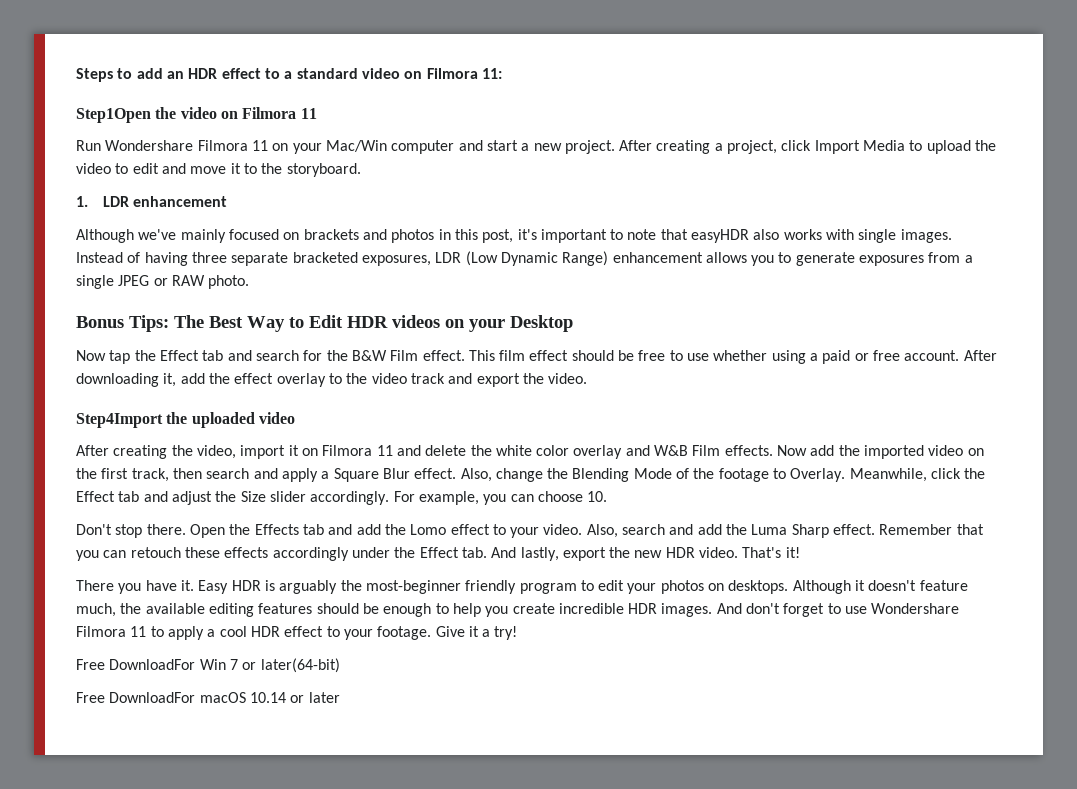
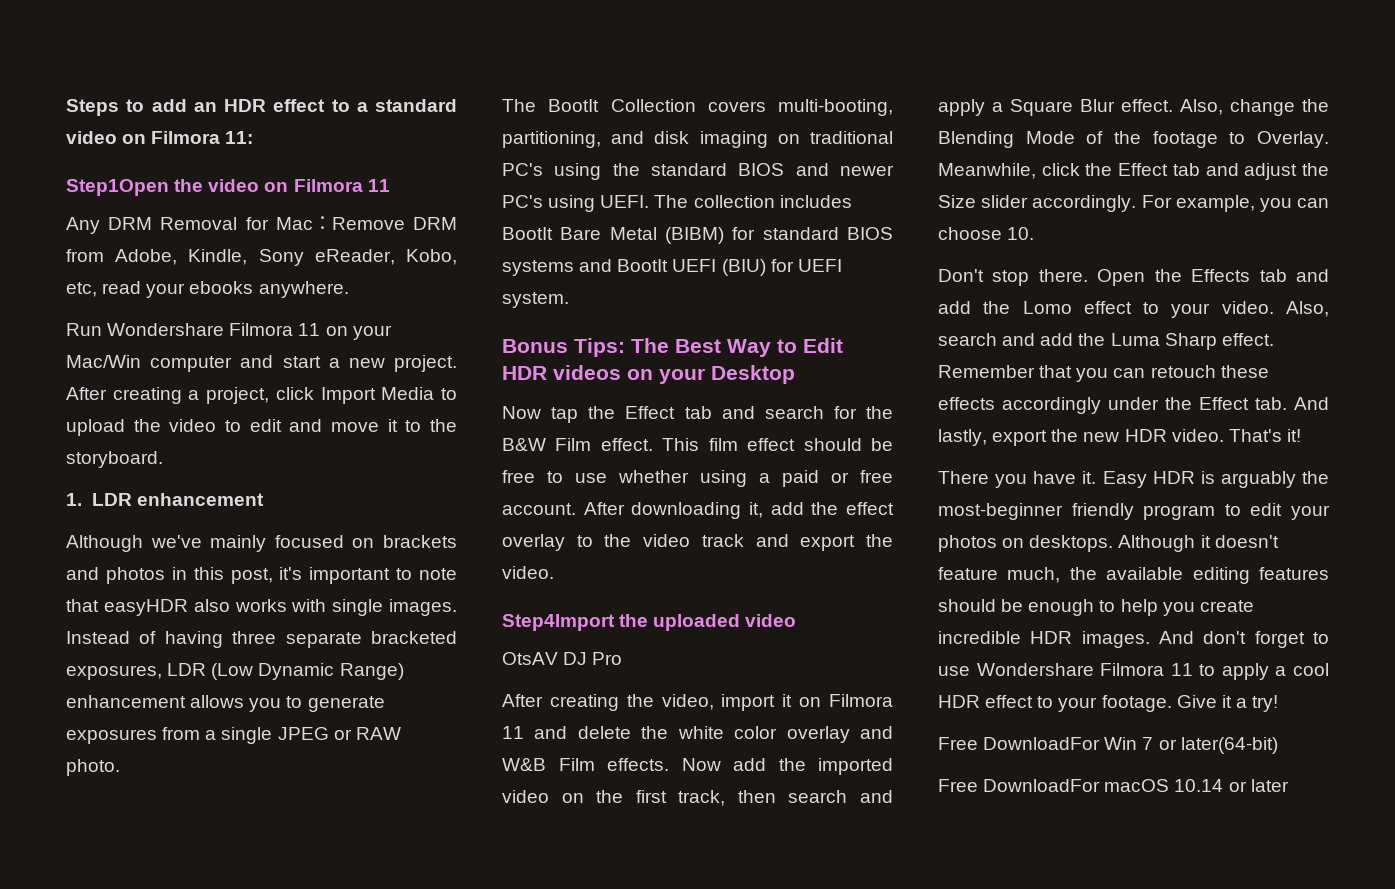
+ Any DRM Removal for Mac：Remove DRM from Adobe, Kindle, Sony eReader, Kobo, etc, read your ebooks anywhere.
+ The BootIt Collection covers multi-booting, partitioning, and disk imaging on traditional PC's using the standard BIOS and newer PC's using UEFI. The collection includes BootIt Bare Metal (BIBM) for standard BIOS systems and BootIt UEFI (BIU) for UEFI system.
+ OtsAV DJ Pro

